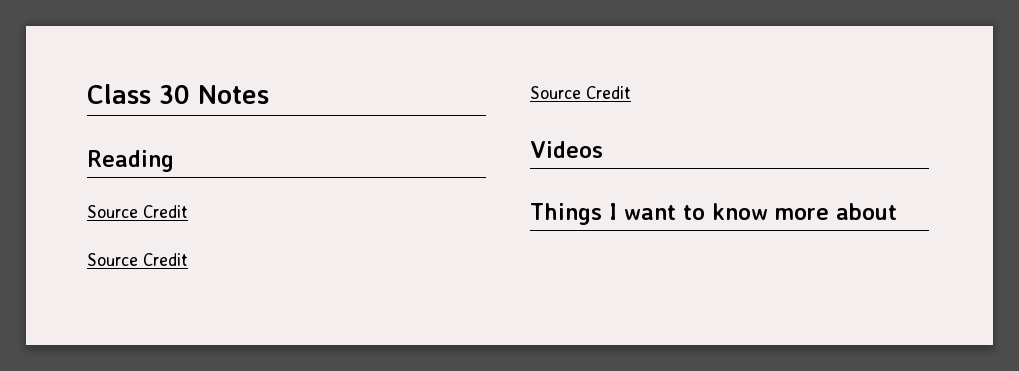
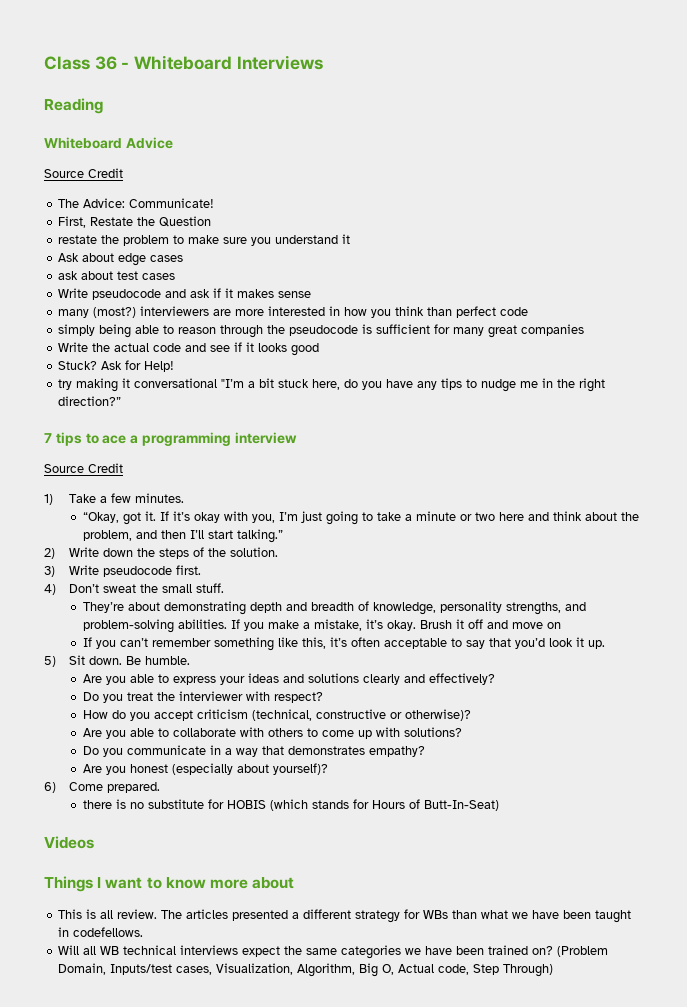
- Class 30 Notes
+ Class 36 - Whiteboard Interviews
  Reading
+ Whiteboard Advice
  Source Credit
+ The Advice: Communicate!
+ First, Restate the Question
+ restate the problem to make sure you understand it
+ Ask about edge cases
+ ask about test cases
+ Write pseudocode and ask if it makes sense
+ many (most?) interviewers are more interested in how you think than perfect code
+ simply being able to reason through the pseudocode is sufficient for many great companies
+ Write the actual code and see if it looks good
+ Stuck? Ask for Help!
+ try making it conversational "I’m a bit stuck here, do you have any tips to nudge me in the right direction?”
+ 7 tips to ace a programming interview
  Source Credit
- Source Credit
+ 1) Take a few minutes.
+ “Okay, got it. If it’s okay with you, I’m just going to take a minute or two here and think about the problem, and then I’ll start talking.”
+ 2) Write down the steps of the solution.
+ 3) Write pseudocode first.
+ 4) Don’t sweat the small stuff.
+ They’re about demonstrating depth and breadth of knowledge, personality strengths, and problem-solving abilities. If you make a mistake, it’s okay. Brush it off and move on
+ If you can’t remember something like this, it’s often acceptable to say that you’d look it up.
+ 5) Sit down. Be humble.
+ Are you able to express your ideas and solutions clearly and effectively?
+ Do you treat the interviewer with respect?
+ How do you accept criticism (technical, constructive or otherwise)?
+ Are you able to collaborate with others to come up with solutions?
+ Do you communicate in a way that demonstrates empathy?
+ Are you honest (especially about yourself)?
+ 6) Come prepared.
+ there is no substitute for HOBIS (which stands for Hours of Butt-In-Seat)
+ This is all review. The articles presented a different strategy for WBs than what we have been taught in codefellows.
+ Will all WB technical interviews expect the same categories we have been trained on? (Problem Domain, Inputs/test cases, Visualization, Algorithm, Big O, Actual code, Step Through)

